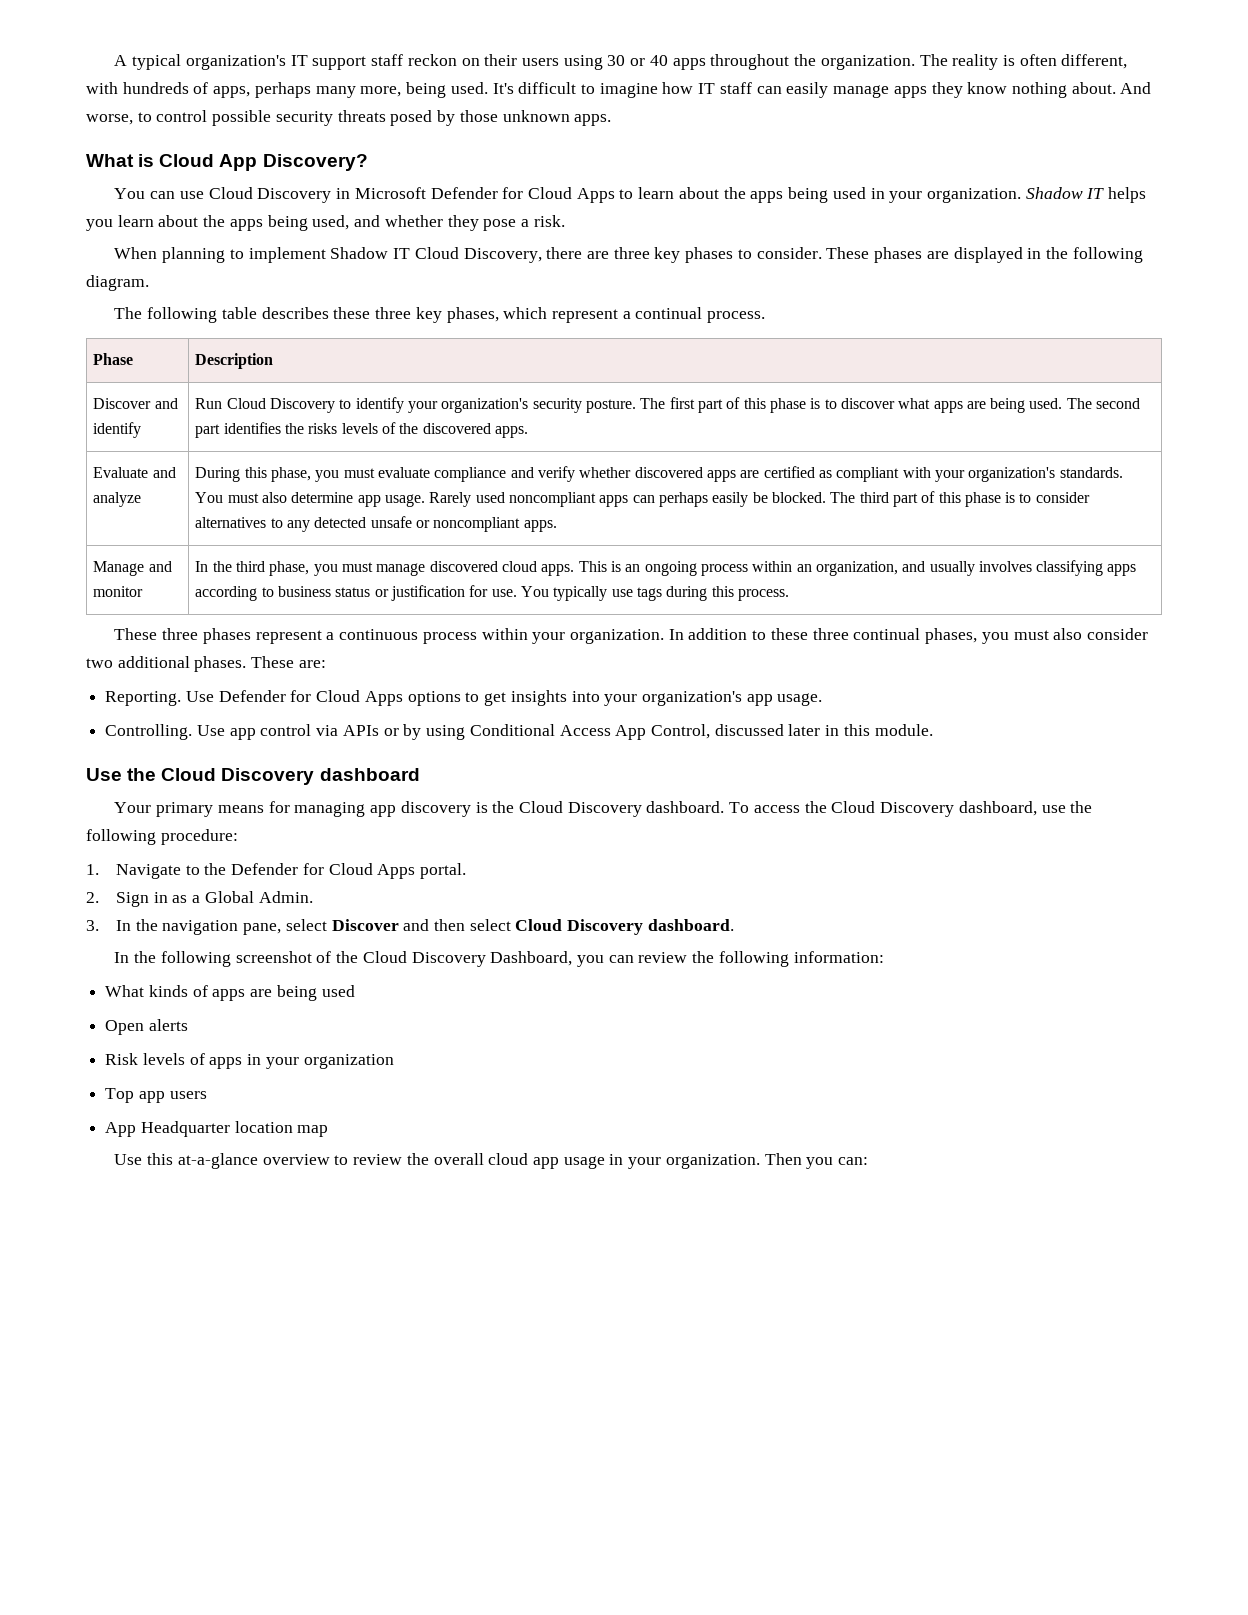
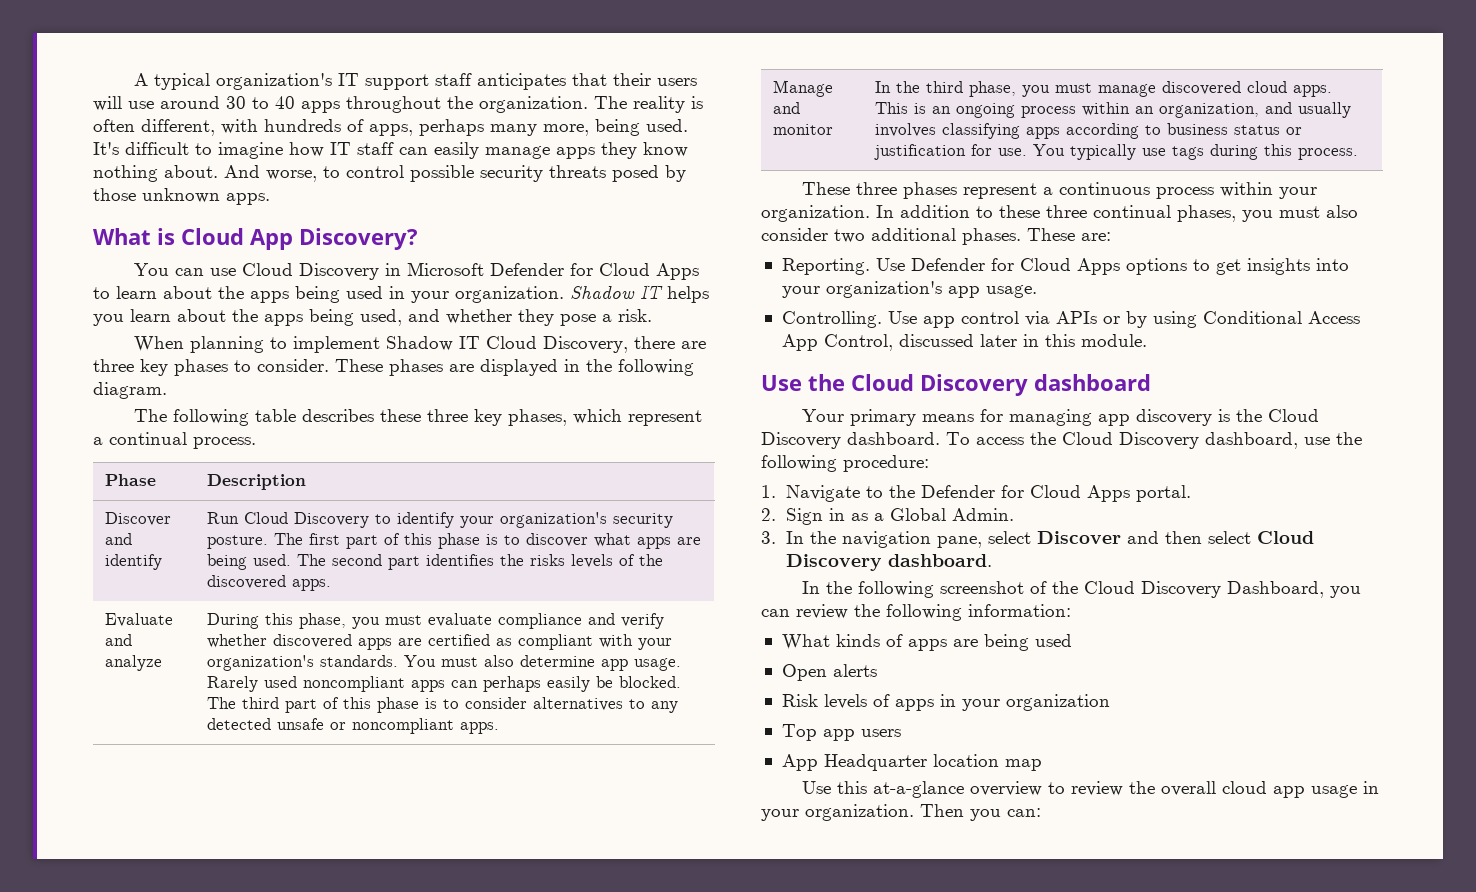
- A typical organization's IT support staff reckon on their users using 30 or 40 apps throughout the organization.
+ A typical organization's IT support staff anticipates that their users will use around 30 to 40 apps throughout the organization.

